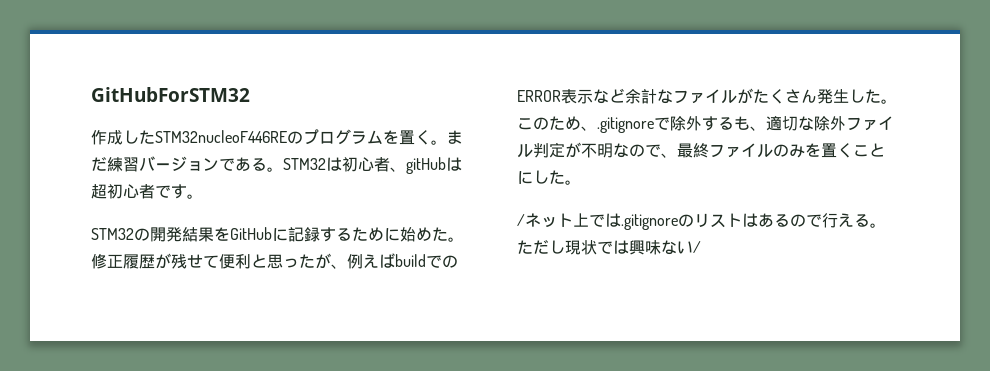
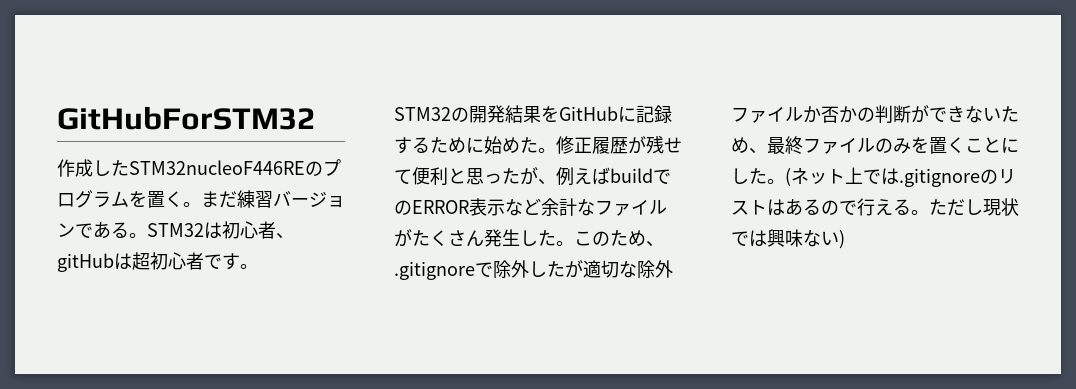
- このため、.gitignoreで除外するも、適切な除外ファイル判定が不明なので、最終ファイルのみを置くことにした。
- /ネット上では.gitignoreのリストはあるので行える。
+ このため、.gitignoreで除外したが適切な除外ファイルか否かの判断ができないため、最終ファイルのみを置くことにした。(ネット上では.gitignoreのリストはあるので行える。
- ただし現状では興味ない/
+ ただし現状では興味ない)

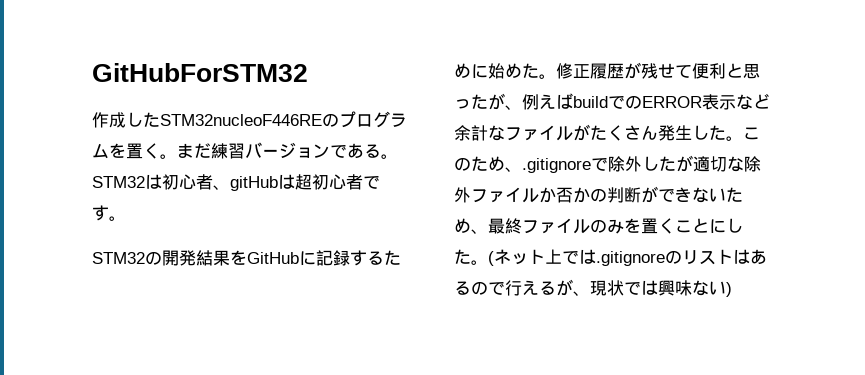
- (ネット上では.gitignoreのリストはあるので行える。ただし現状では興味ない)
+ (ネット上では.gitignoreのリストはあるので行えるが、現状では興味ない)

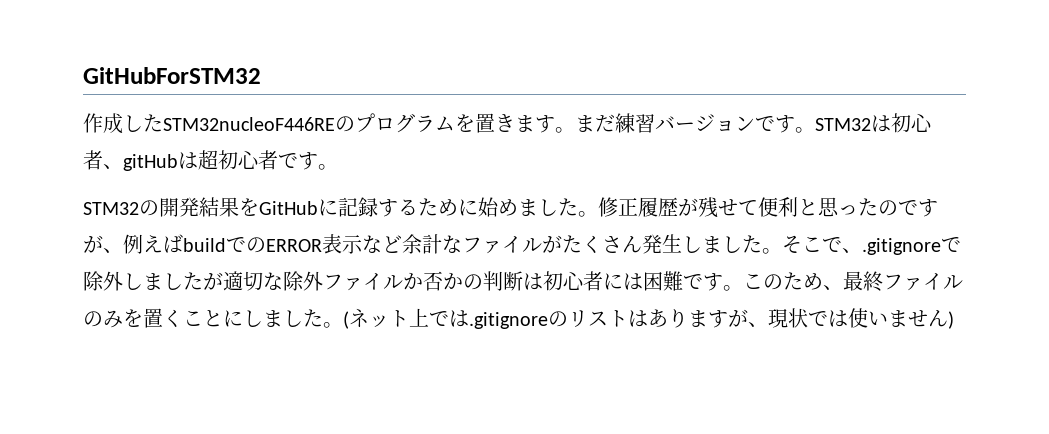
- 作成したSTM32nucleoF446REのプログラムを置く。
+ 作成したSTM32nucleoF446REのプログラムを置きます。
- まだ練習バージョンである。
+ まだ練習バージョンです。
- STM32の開発結果をGitHubに記録するために始めた。
+ STM32の開発結果をGitHubに記録するために始めました。
- 修正履歴が残せて便利と思ったが、例えばbuildでのERROR表示など余計なファイルがたくさん発生した。このため、.gitignoreで除外したが適切な除外ファイルか否かの判断ができないため、最終ファイルのみを置くことにした。
+ 修正履歴が残せて便利と思ったのですが、例えばbuildでのERROR表示など余計なファイルがたくさん発生しました。そこで、.gitignoreで除外しましたが適切な除外ファイルか否かの判断は初心者には困難です。このため、最終ファイルのみを置くことにしました。
- (ネット上では.gitignoreのリストはあるので行えるが、現状では興味ない)
+ (ネット上では.gitignoreのリストはありますが、現状では使いません)

